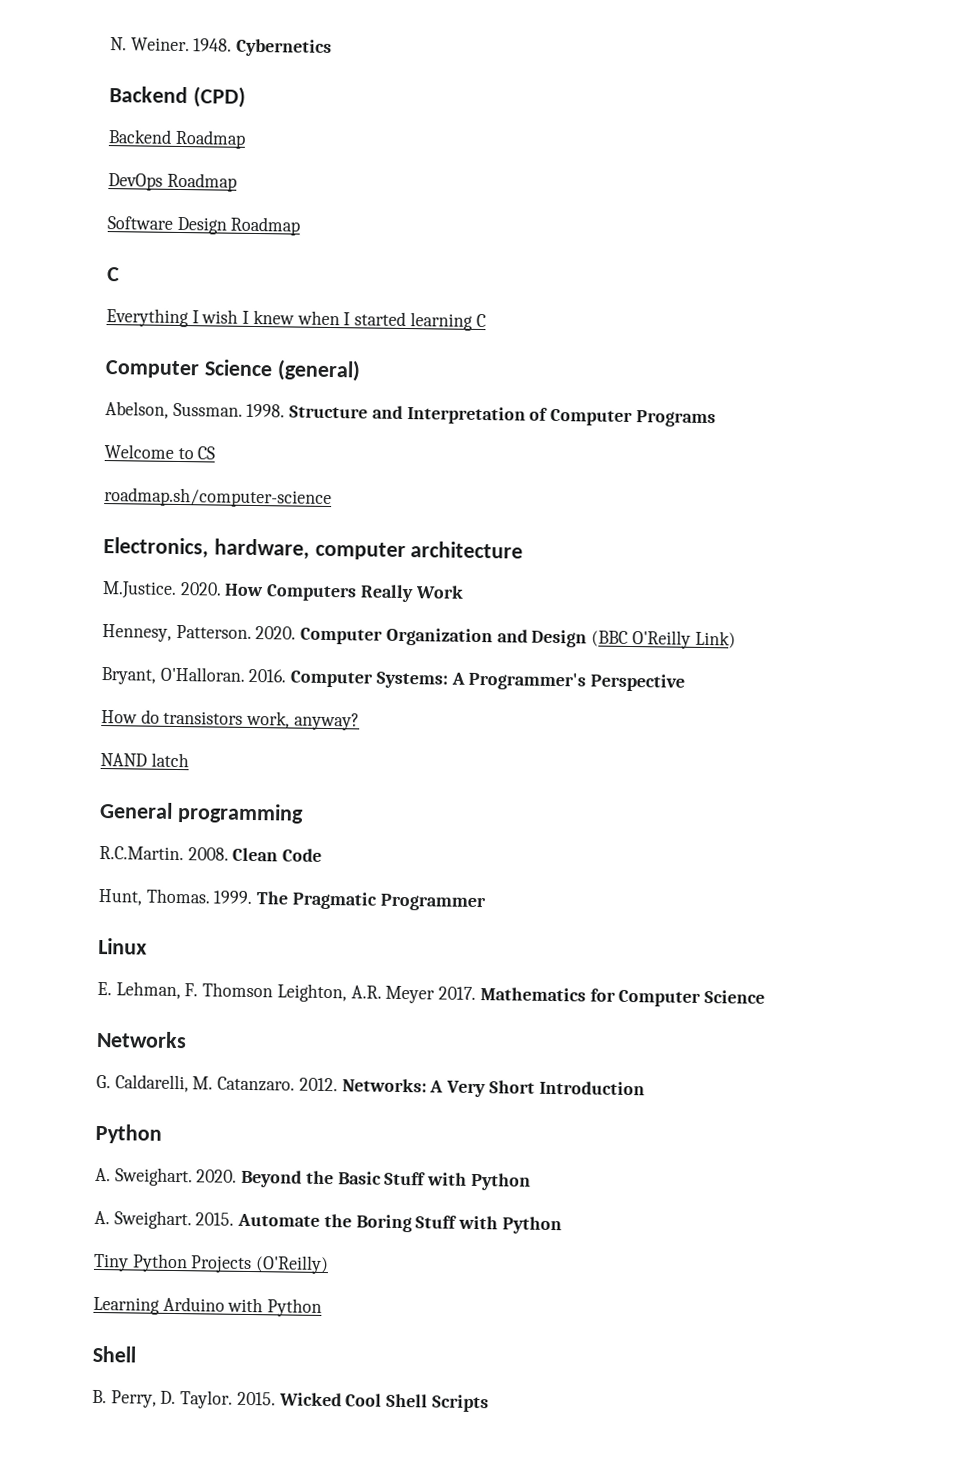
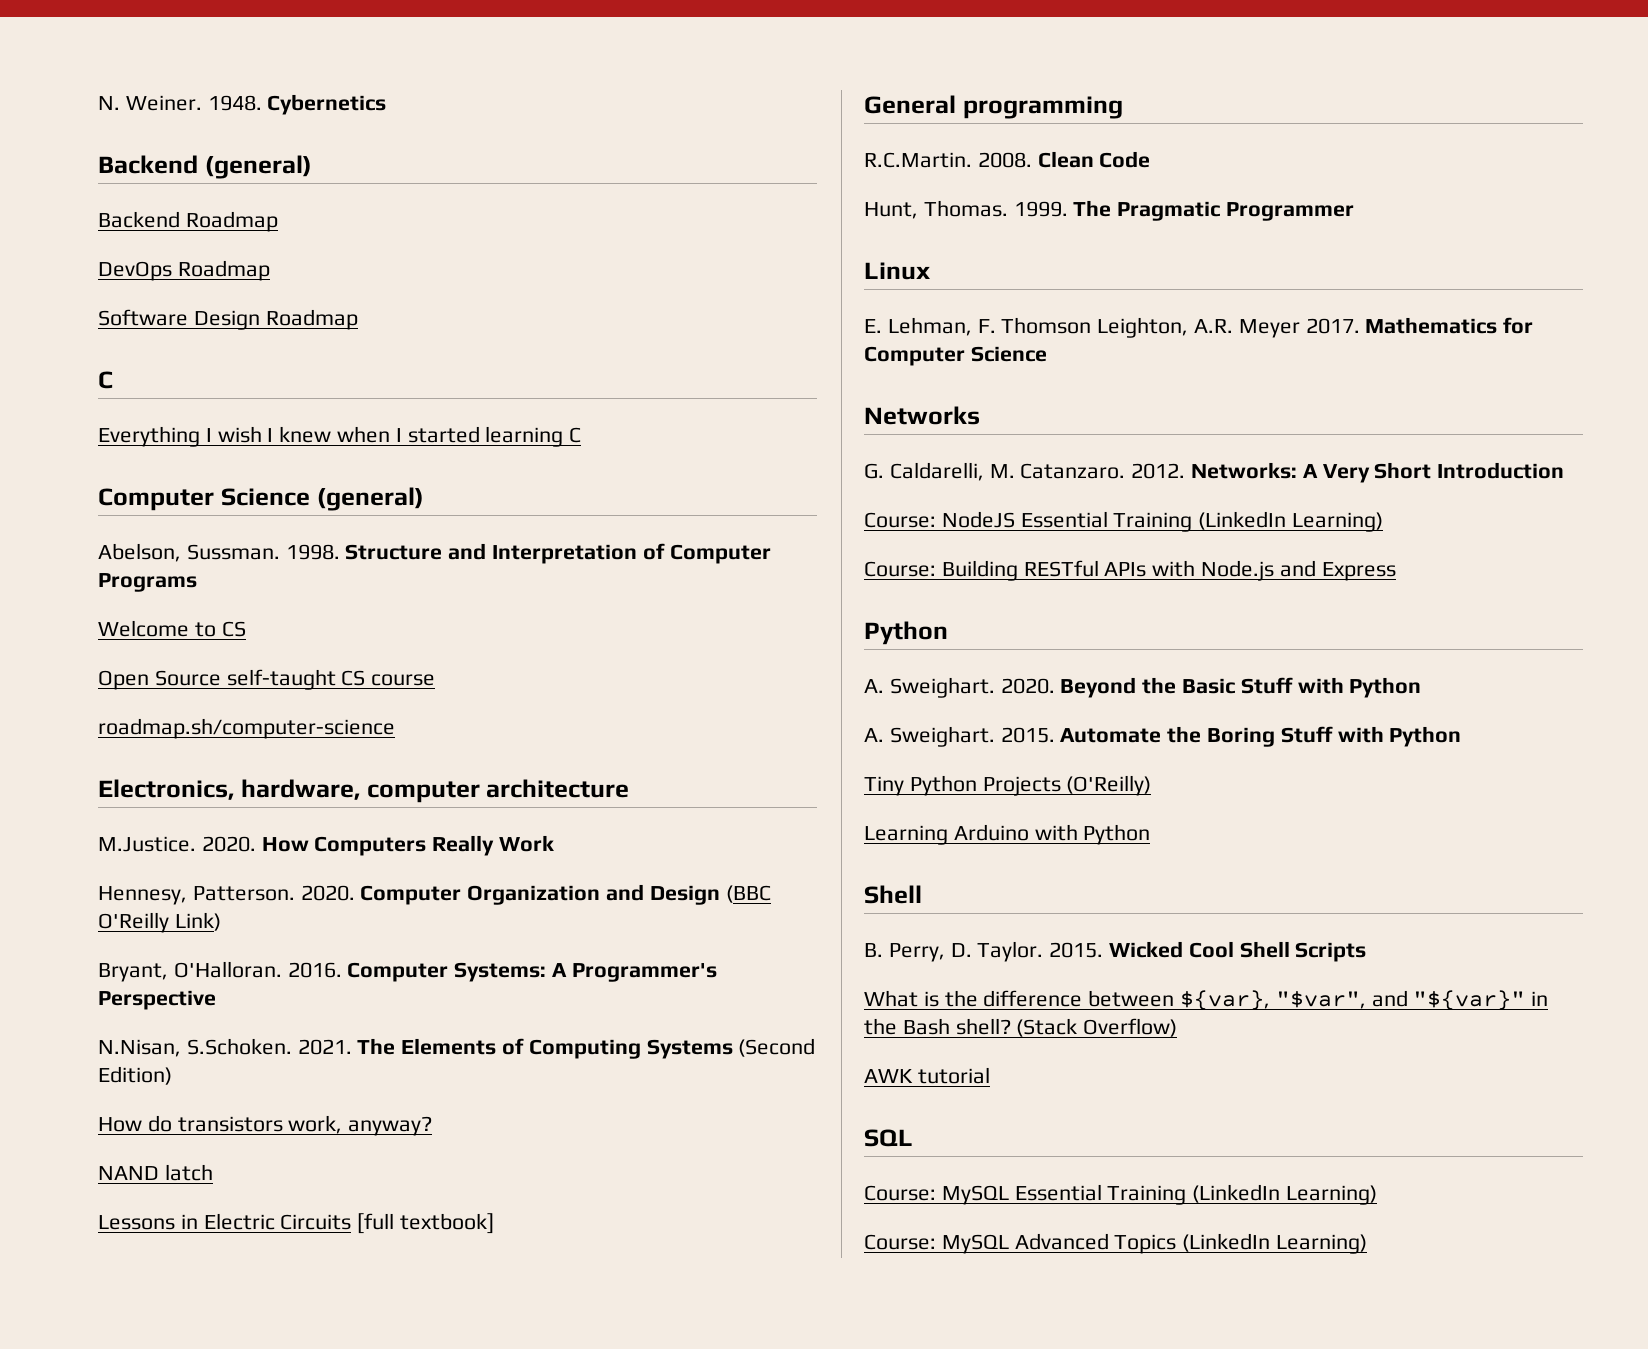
- Backend (CPD)
+ Backend (general)
+ Open Source self-taught CS course
+ N.Nisan, S.Schoken. 2021. The Elements of Computing Systems (Second Edition)
+ Lessons in Electric Circuits [full textbook]
+ Course: NodeJS Essential Training (LinkedIn Learning)
+ Course: Building RESTful APIs with Node.js and Express
+ What is the difference between ${var}, "$var", and "${var}" in the Bash shell? (Stack Overflow)
+ AWK tutorial
+ SQL
+ Course: MySQL Essential Training (LinkedIn Learning)
+ Course: MySQL Advanced Topics (LinkedIn Learning)

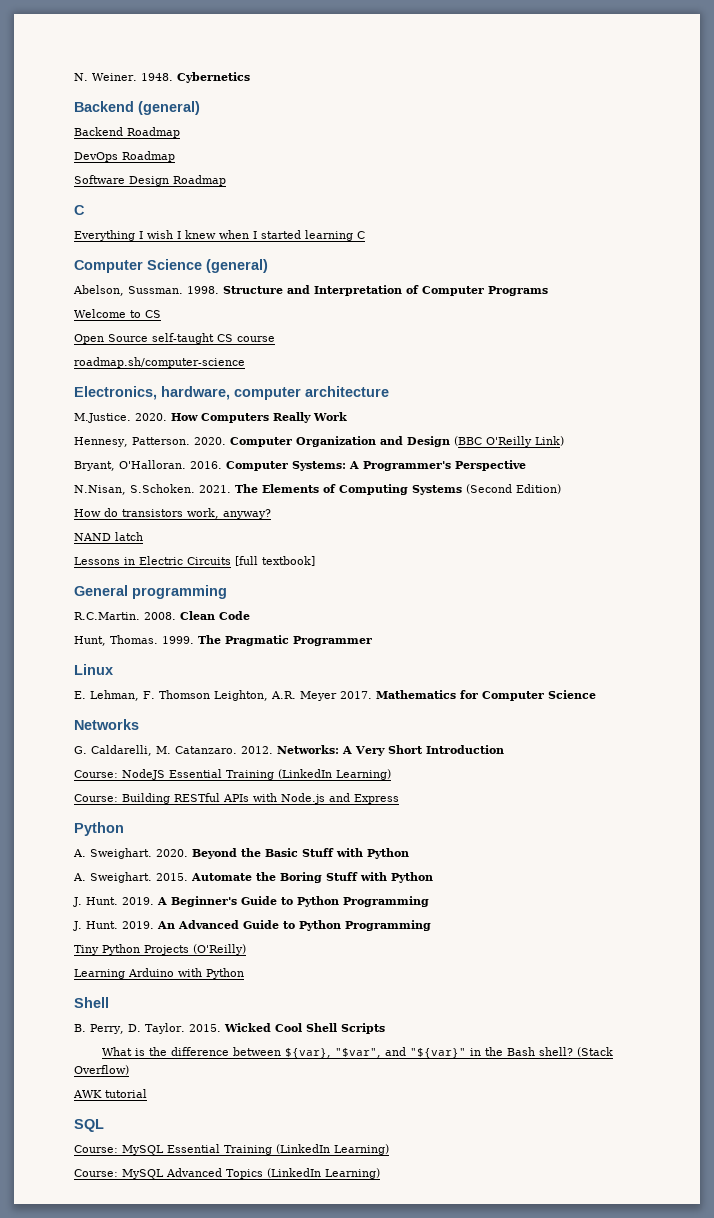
+ J. Hunt. 2019. A Beginner's Guide to Python Programming
+ J. Hunt. 2019. An Advanced Guide to Python Programming

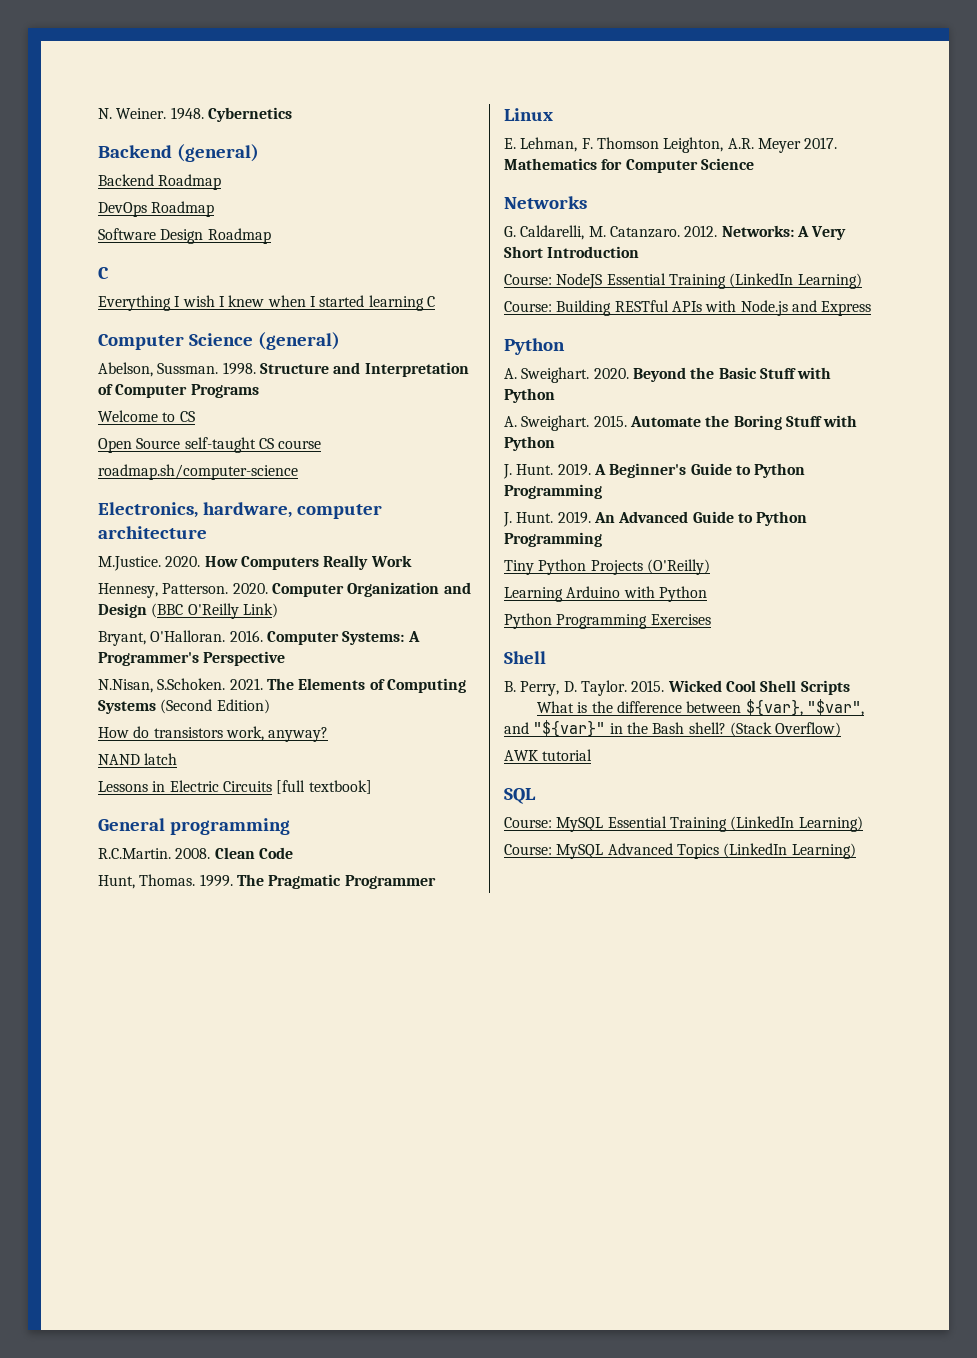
+ Python Programming Exercises

